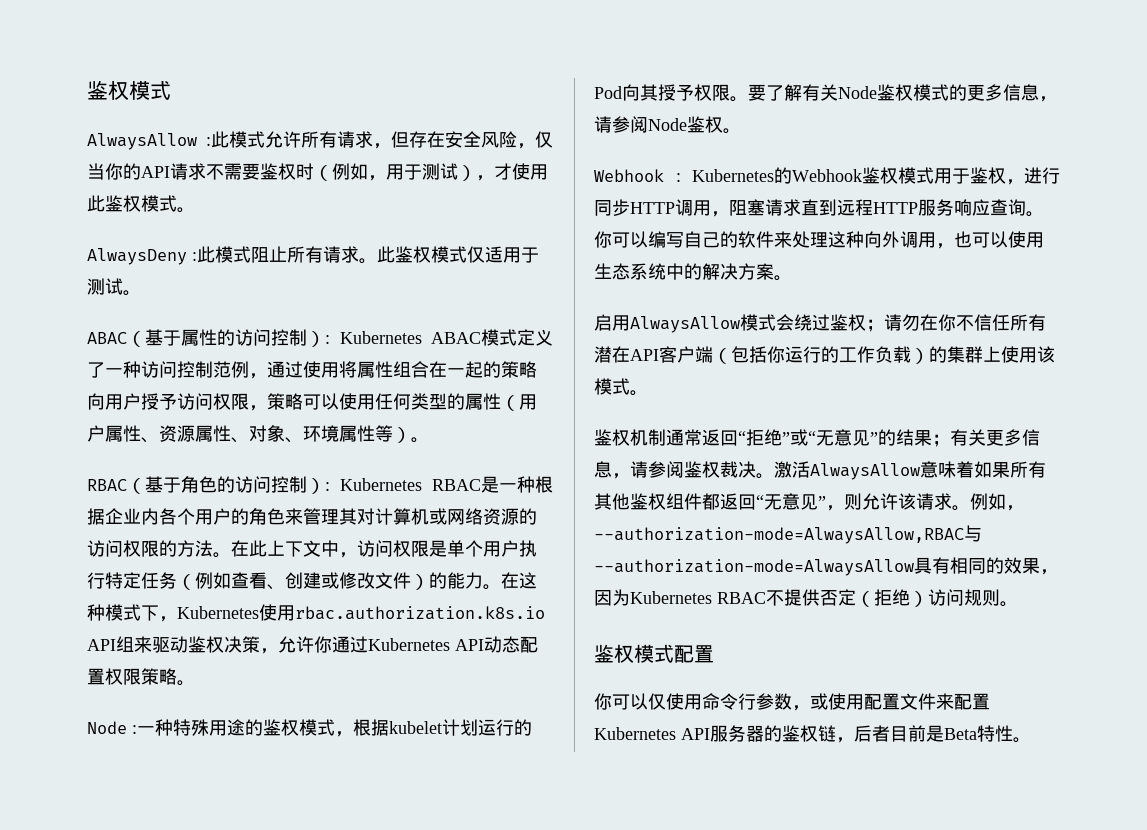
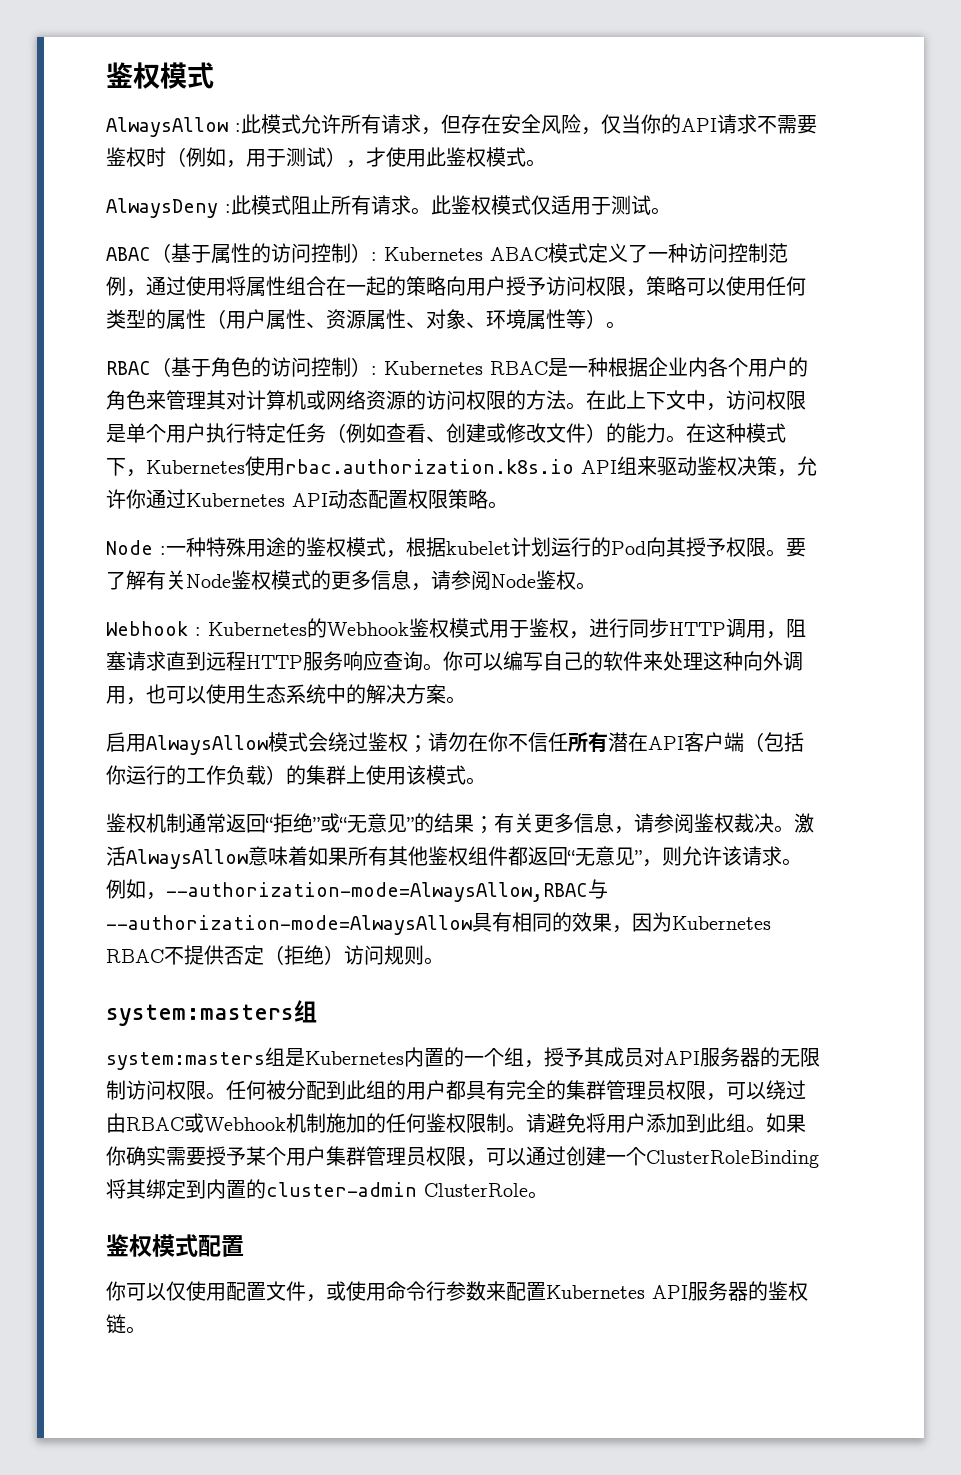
  例如，--authorization-mode=AlwaysAllow,RBAC与--authorization-mode=AlwaysAllow具有相同的效果，因为Kubernetes RBAC不提供否定（拒绝）访问规则。
+ system:masters组
+ system:masters组是Kubernetes内置的一个组，授予其成员对API服务器的无限制访问权限。任何被分配到此组的用户都具有完全的集群管理员权限，可以绕过由RBAC或Webhook机制施加的任何鉴权限制。请避免将用户添加到此组。如果你确实需要授予某个用户集群管理员权限，可以通过创建一个ClusterRoleBinding将其绑定到内置的cluster-admin ClusterRole。
- 你可以仅使用命令行参数，或使用配置文件来配置Kubernetes API服务器的鉴权链，后者目前是Beta特性。
+ 你可以仅使用配置文件，或使用命令行参数来配置Kubernetes API服务器的鉴权链。

